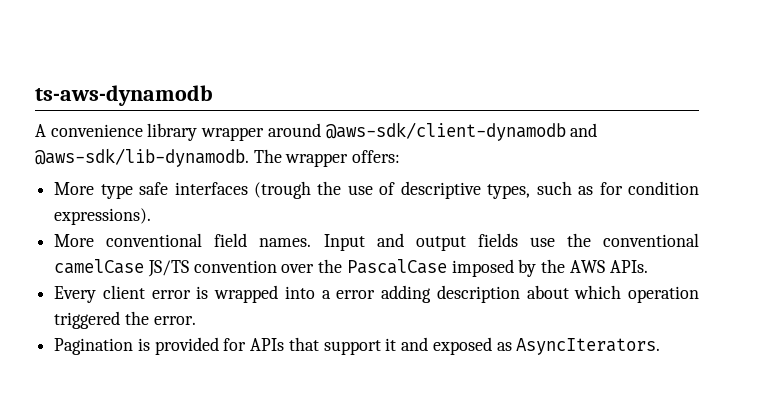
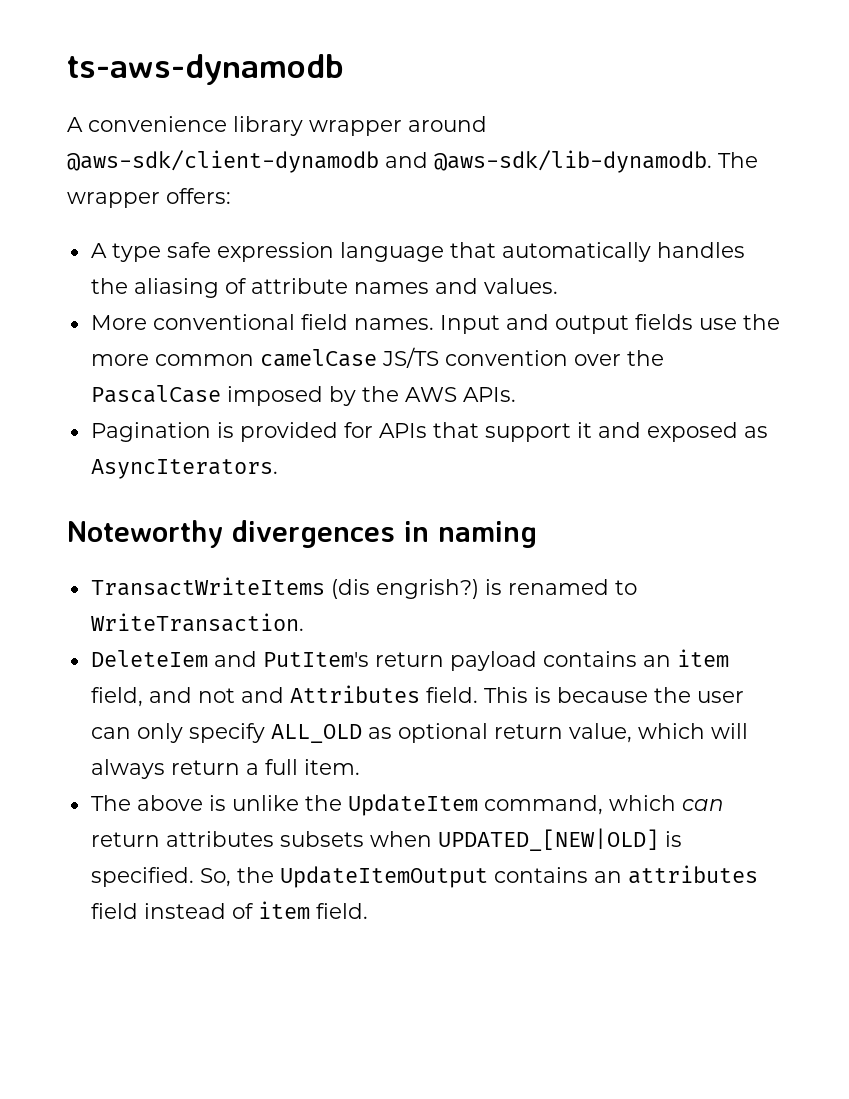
- More type safe interfaces (trough the use of descriptive types, such as for condition expressions).
+ A type safe expression language that automatically handles the aliasing of attribute names and values.
- Input and output fields use the conventional camelCase JS/TS convention over the PascalCase imposed by the AWS APIs.
+ Input and output fields use the more common camelCase JS/TS convention over the PascalCase imposed by the AWS APIs.
- Every client error is wrapped into a error adding description about which operation triggered the error.
+ Noteworthy divergences in naming
+ TransactWriteItems (dis engrish?) is renamed to WriteTransaction.
+ DeleteIem and PutItem's return payload contains an item field, and not and Attributes field. This is because the user can only specify ALL_OLD as optional return value, which will always return a full item.
+ The above is unlike the UpdateItem command, which can return attributes subsets when UPDATED_[NEW|OLD] is specified. So, the UpdateItemOutput contains an attributes field instead of item field.

